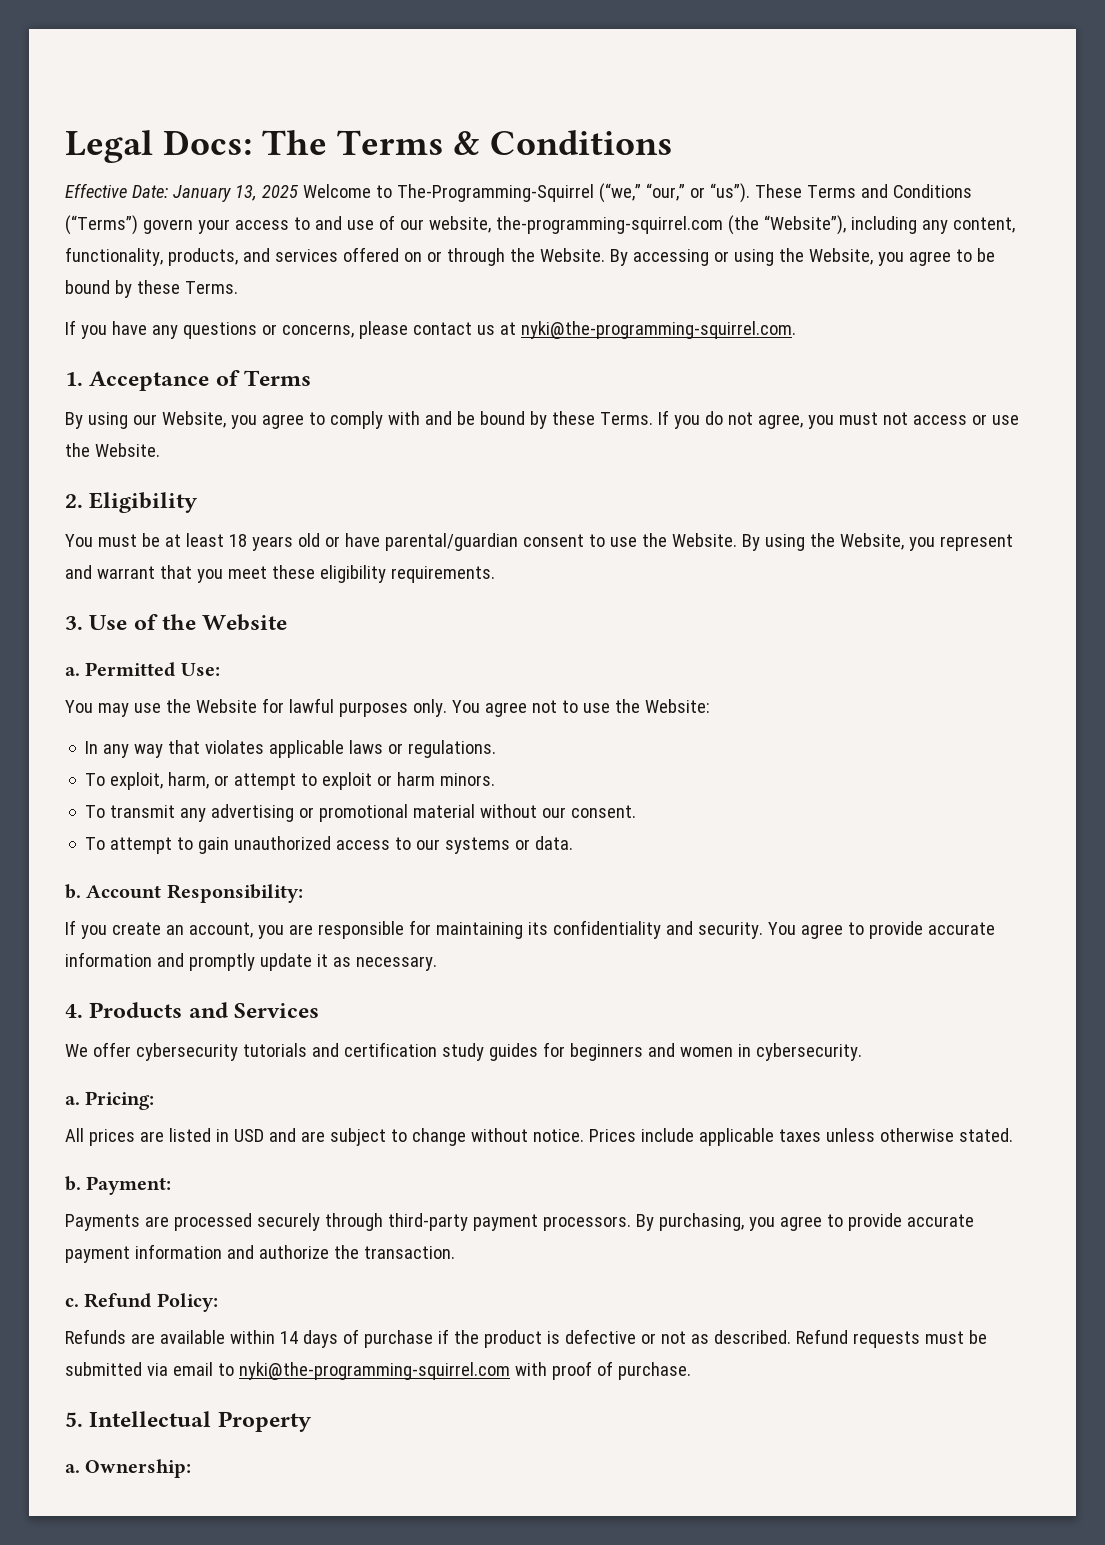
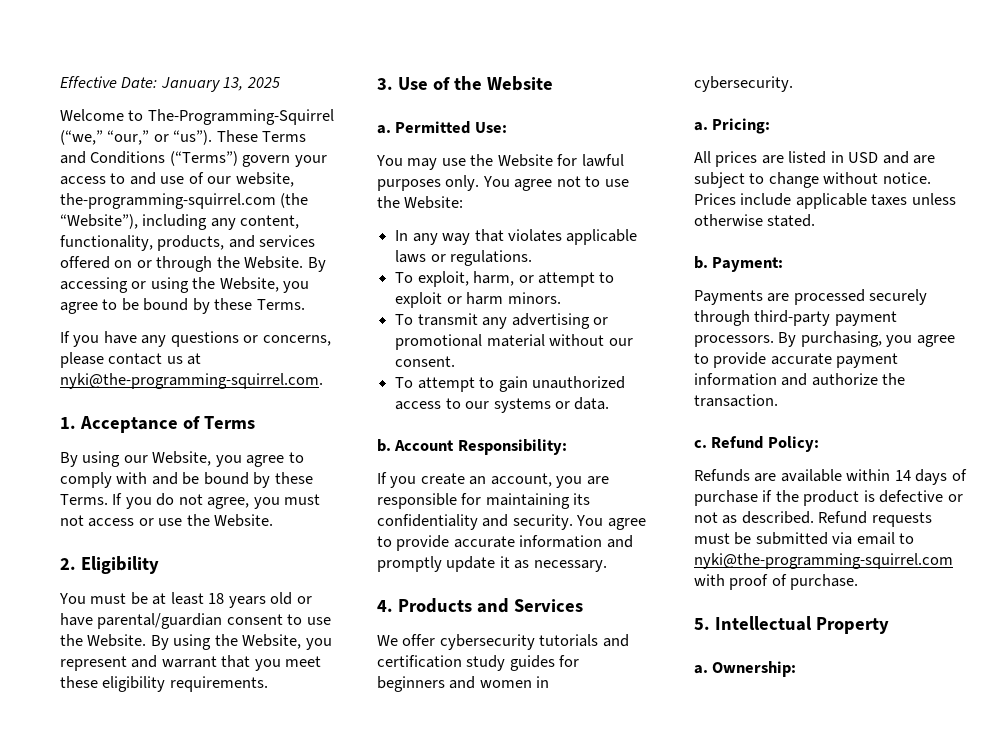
- Legal Docs: The Terms & Conditions
- Effective Date: January 13, 2025 Welcome to The-Programming-Squirrel (“we,” “our,” or “us”).
+ Effective Date: January 13, 2025
+ Welcome to The-Programming-Squirrel (“we,” “our,” or “us”).

